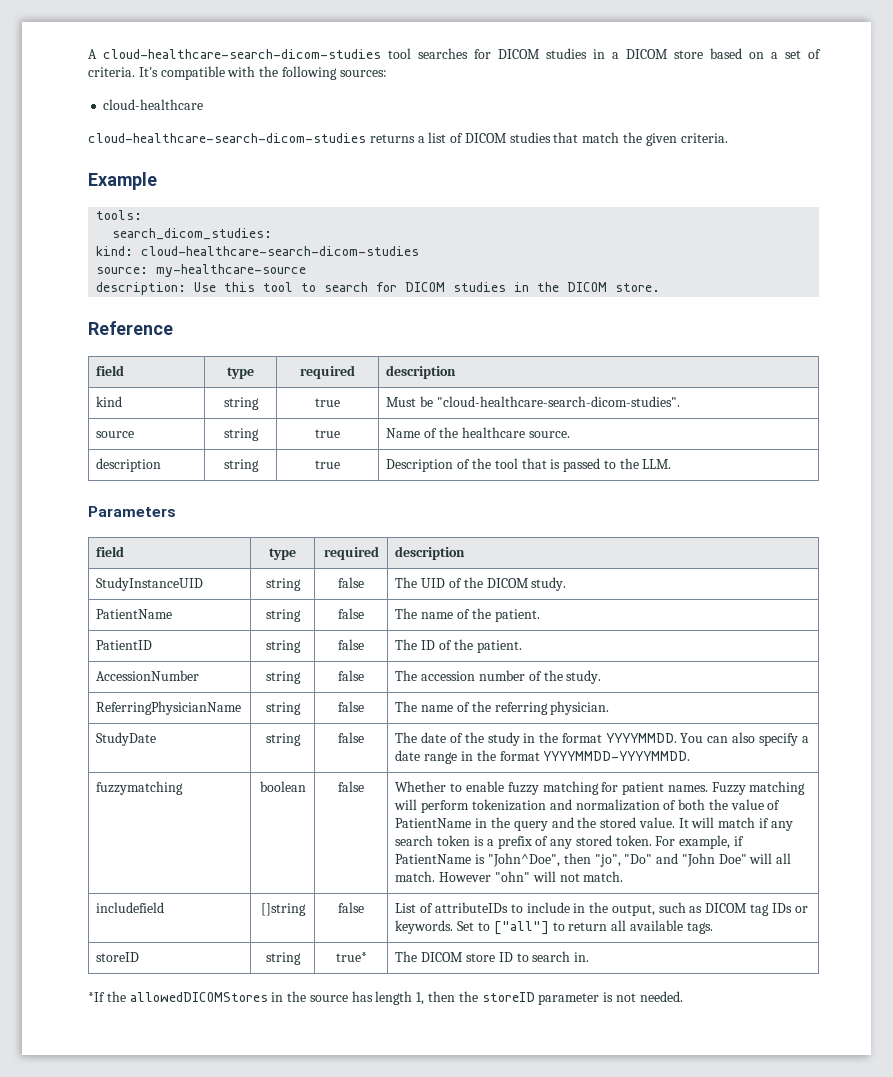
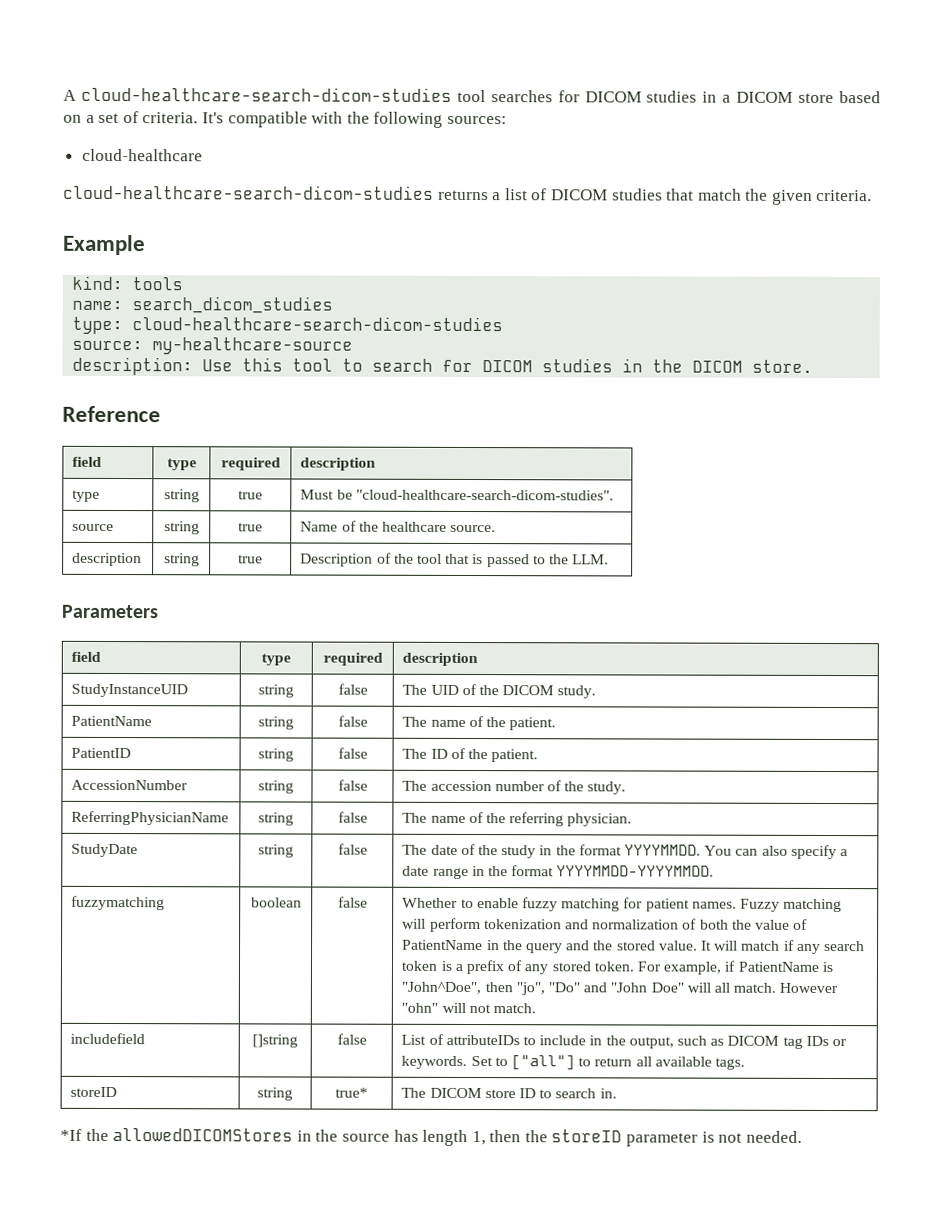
- tools:
- search_dicom_studies:
- kind: cloud-healthcare-search-dicom-studies
+ kind: tools
+ name: search_dicom_studies
+ type: cloud-healthcare-search-dicom-studies
- kind | string | true | Must be "cloud-healthcare-search-dicom-studies".
+ type | string | true | Must be "cloud-healthcare-search-dicom-studies".

